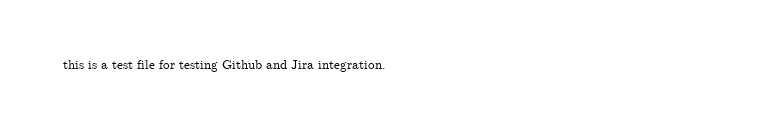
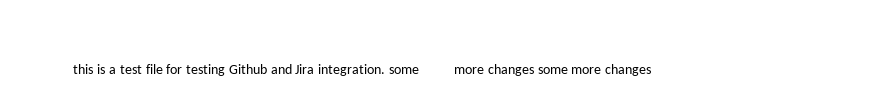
- this is a test file for testing Github and Jira integration.
+ this is a test file for testing Github and Jira integration. some more changes some more changes

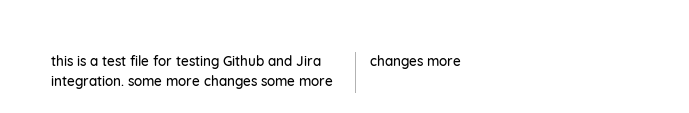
- this is a test file for testing Github and Jira integration. some more changes some more changes
+ this is a test file for testing Github and Jira integration. some more changes some more changes more

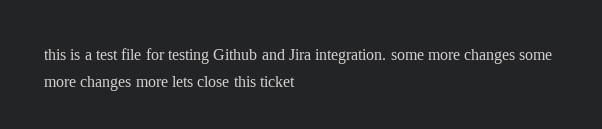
- this is a test file for testing Github and Jira integration. some more changes some more changes more
+ this is a test file for testing Github and Jira integration. some more changes some more changes more lets close this ticket

